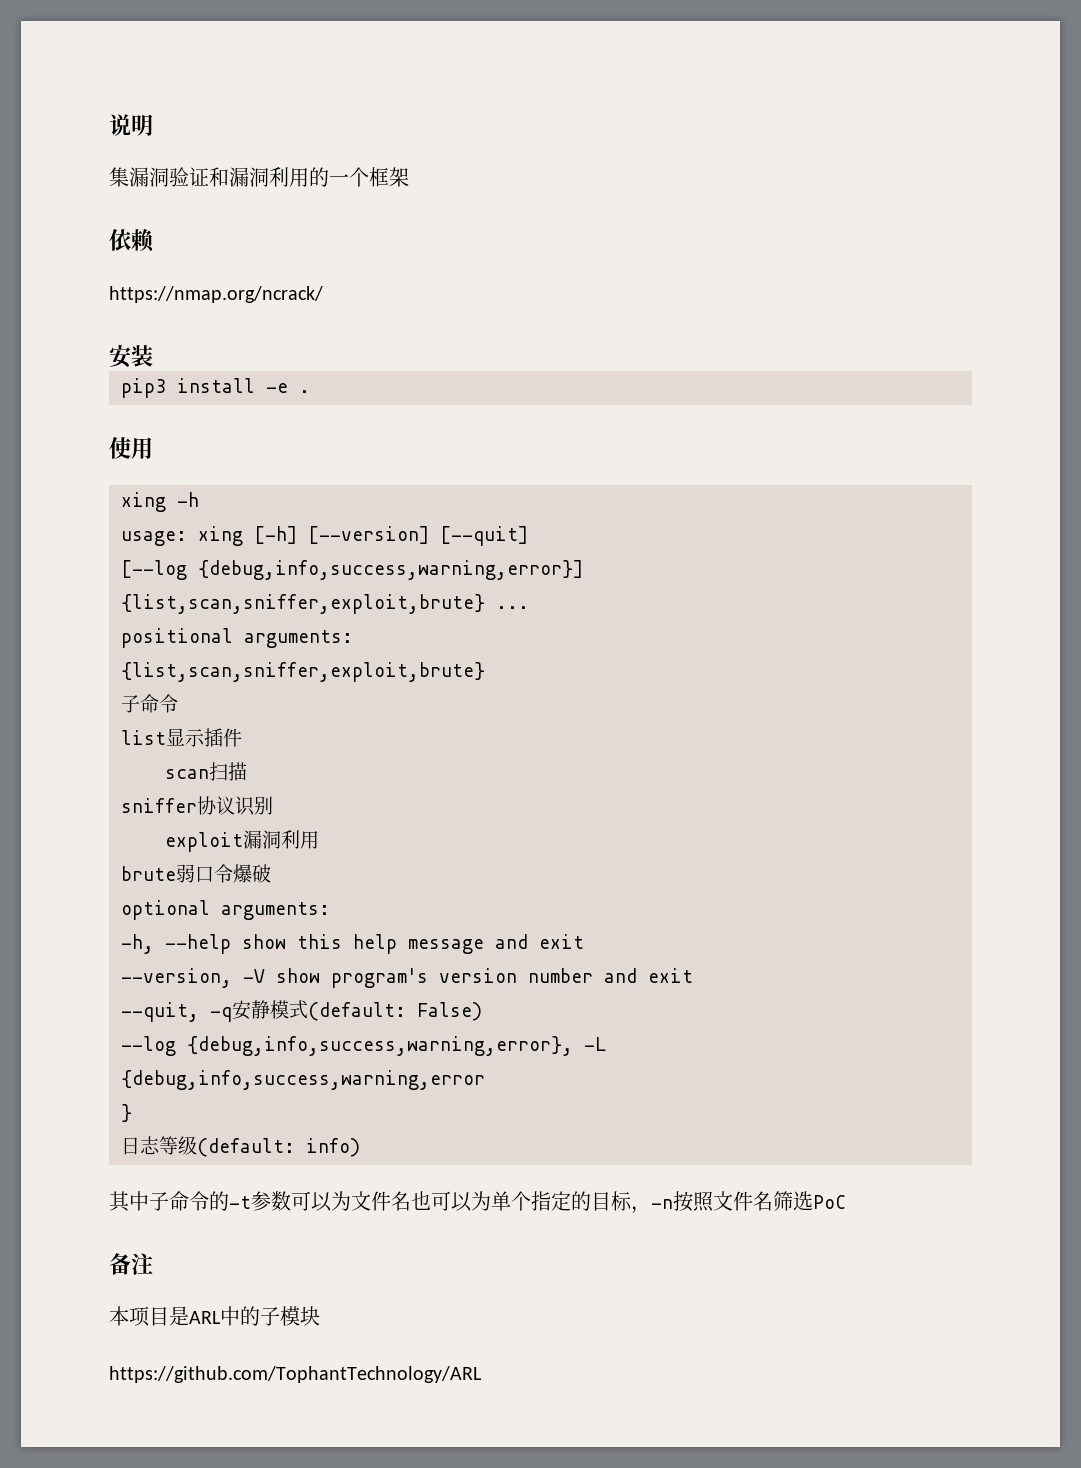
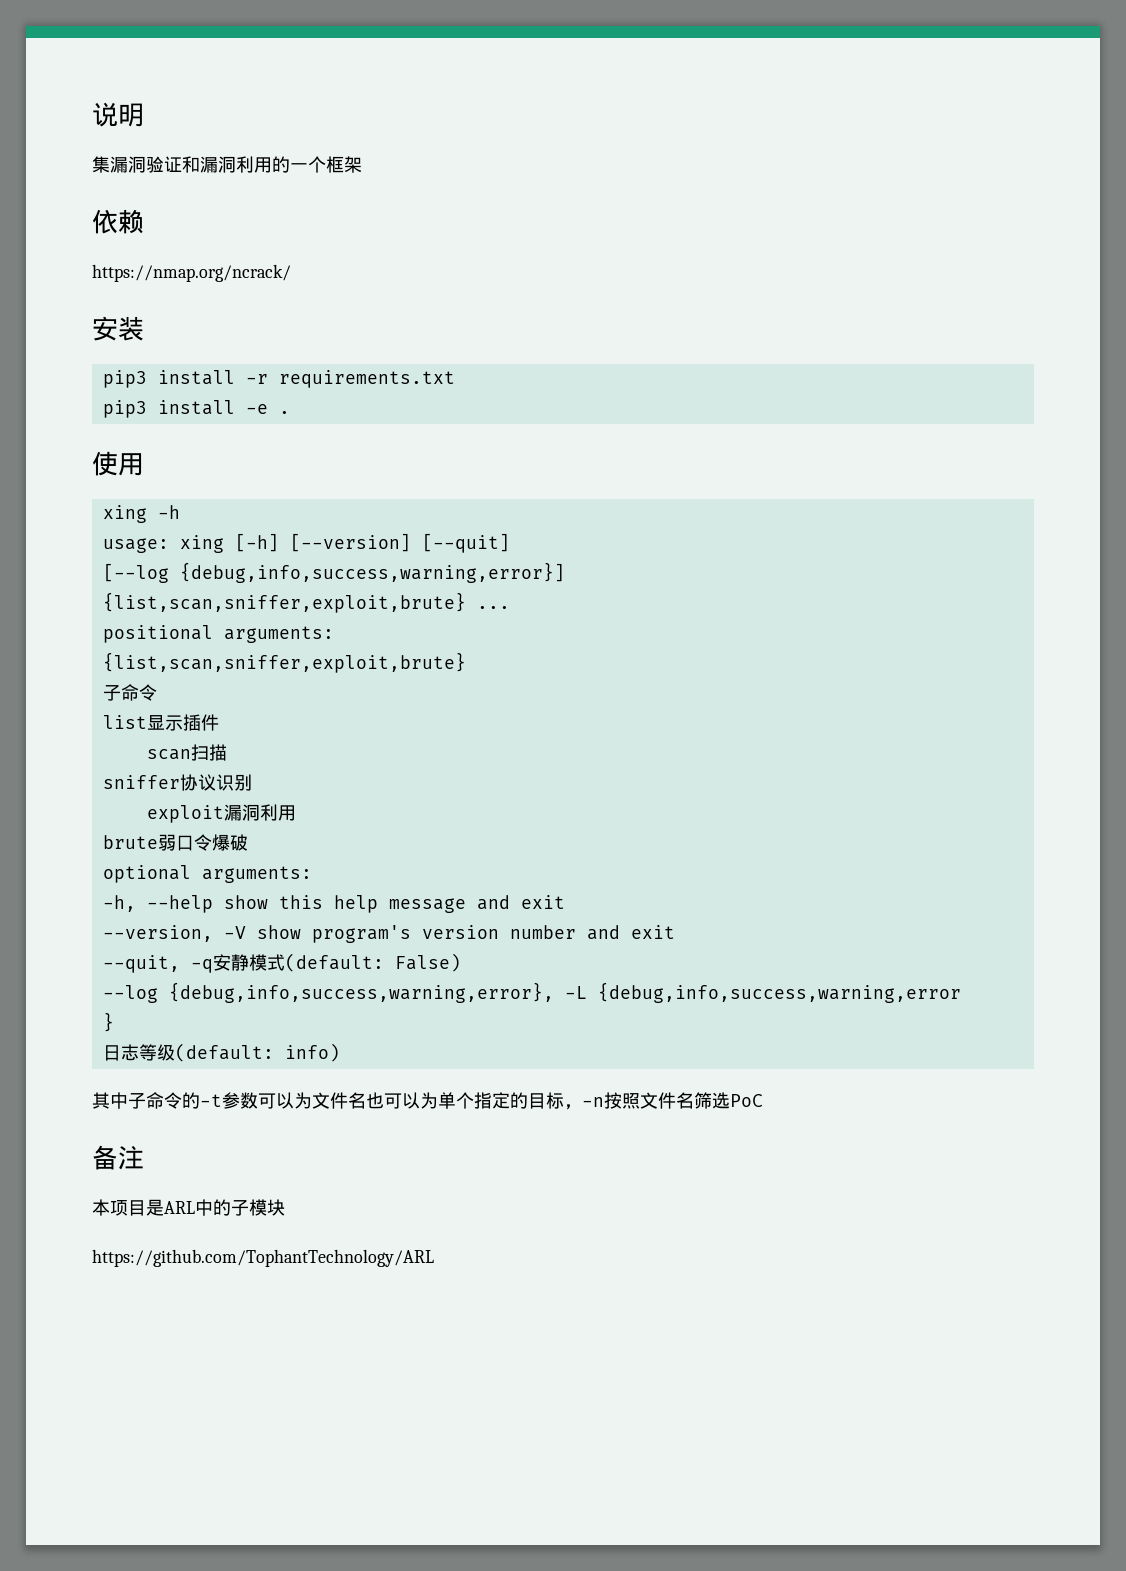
+ pip3 install -r requirements.txt

